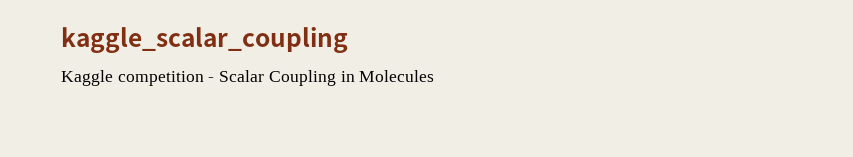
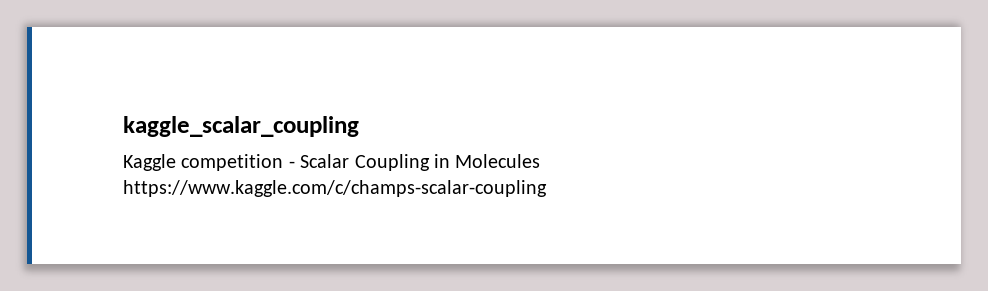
- Kaggle competition - Scalar Coupling in Molecules
+ Kaggle competition - Scalar Coupling in Molecules https://www.kaggle.com/c/champs-scalar-coupling

